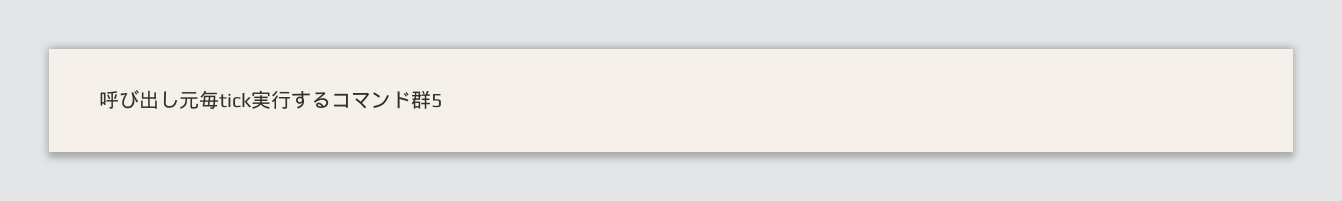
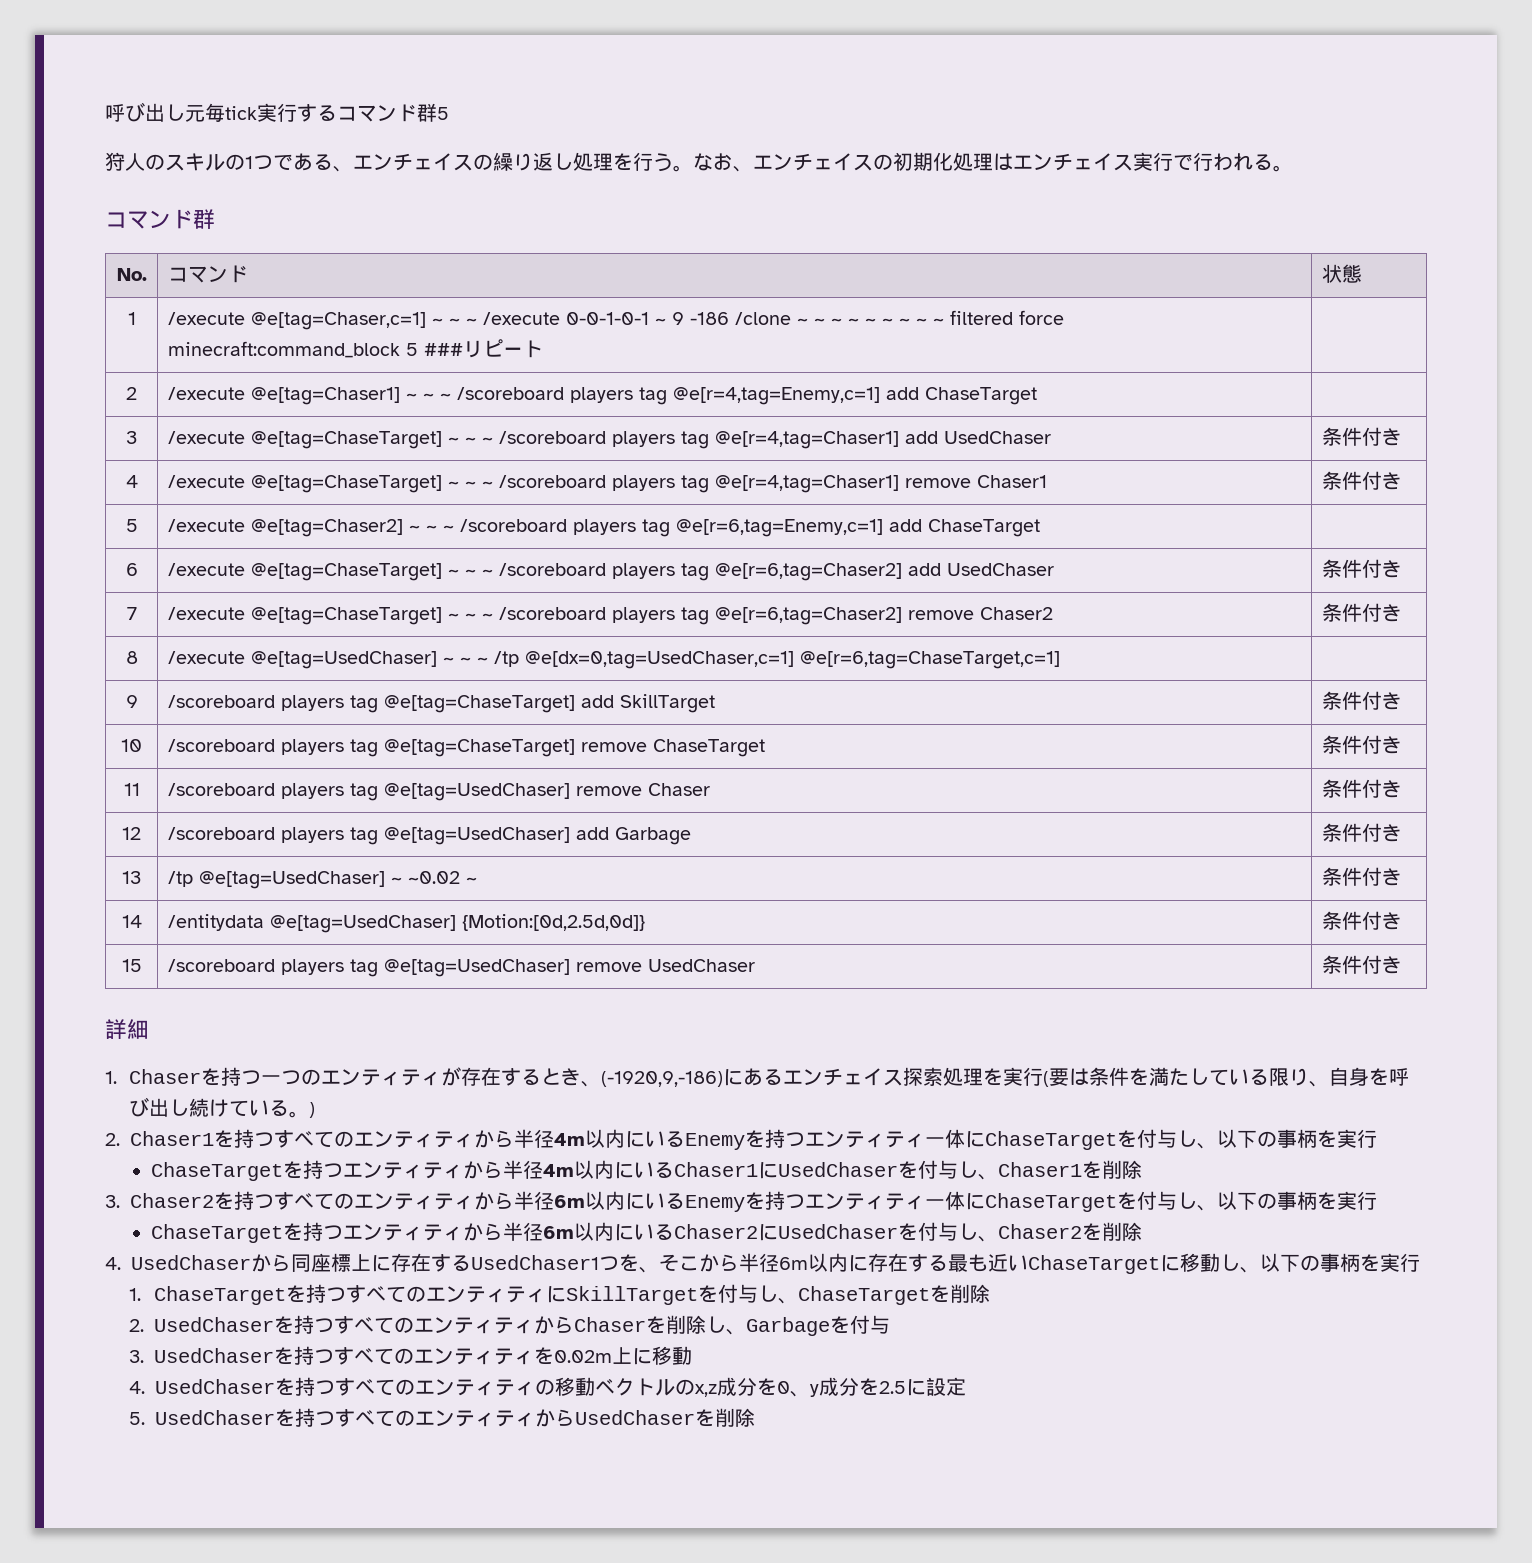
+ 狩人のスキルの1つである、エンチェイスの繰り返し処理を行う。なお、エンチェイスの初期化処理はエンチェイス実行で行われる。
+ コマンド群
+ No. | コマンド | 状態
+ 1 | /execute @e[tag=Chaser,c=1] ~ ~ ~ /execute 0-0-1-0-1 ~ 9 -186 /clone ~ ~ ~ ~ ~ ~ ~ ~ ~ filtered force minecraft:command_block 5 ###リピート |
+ 2 | /execute @e[tag=Chaser1] ~ ~ ~ /scoreboard players tag @e[r=4,tag=Enemy,c=1] add ChaseTarget |
+ 3 | /execute @e[tag=ChaseTarget] ~ ~ ~ /scoreboard players tag @e[r=4,tag=Chaser1] add UsedChaser | 条件付き
+ 4 | /execute @e[tag=ChaseTarget] ~ ~ ~ /scoreboard players tag @e[r=4,tag=Chaser1] remove Chaser1 | 条件付き
+ 5 | /execute @e[tag=Chaser2] ~ ~ ~ /scoreboard players tag @e[r=6,tag=Enemy,c=1] add ChaseTarget |
+ 6 | /execute @e[tag=ChaseTarget] ~ ~ ~ /scoreboard players tag @e[r=6,tag=Chaser2] add UsedChaser | 条件付き
+ 7 | /execute @e[tag=ChaseTarget] ~ ~ ~ /scoreboard players tag @e[r=6,tag=Chaser2] remove Chaser2 | 条件付き
+ 8 | /execute @e[tag=UsedChaser] ~ ~ ~ /tp @e[dx=0,tag=UsedChaser,c=1] @e[r=6,tag=ChaseTarget,c=1] |
+ 9 | /scoreboard players tag @e[tag=ChaseTarget] add SkillTarget | 条件付き
+ 10 | /scoreboard players tag @e[tag=ChaseTarget] remove ChaseTarget | 条件付き
+ 11 | /scoreboard players tag @e[tag=UsedChaser] remove Chaser | 条件付き
+ 12 | /scoreboard players tag @e[tag=UsedChaser] add Garbage | 条件付き
+ 13 | /tp @e[tag=UsedChaser] ~ ~0.02 ~ | 条件付き
+ 14 | /entitydata @e[tag=UsedChaser] {Motion:[0d,2.5d,0d]} | 条件付き
+ 15 | /scoreboard players tag @e[tag=UsedChaser] remove UsedChaser | 条件付き
+ 詳細
+ 1. Chaserを持つ一つのエンティティが存在するとき、(-1920,9,-186)にあるエンチェイス探索処理を実行(要は条件を満たしている限り、自身を呼び出し続けている。)
+ 2. Chaser1を持つすべてのエンティティから半径4m以内にいるEnemyを持つエンティティ一体にChaseTargetを付与し、以下の事柄を実行
+ ChaseTargetを持つエンティティから半径4m以内にいるChaser1にUsedChaserを付与し、Chaser1を削除
+ 3. Chaser2を持つすべてのエンティティから半径6m以内にいるEnemyを持つエンティティ一体にChaseTargetを付与し、以下の事柄を実行
+ ChaseTargetを持つエンティティから半径6m以内にいるChaser2にUsedChaserを付与し、Chaser2を削除
+ 4. UsedChaserから同座標上に存在するUsedChaser1つを、そこから半径6m以内に存在する最も近いChaseTargetに移動し、以下の事柄を実行
+ 1. ChaseTargetを持つすべてのエンティティにSkillTargetを付与し、ChaseTargetを削除
+ 2. UsedChaserを持つすべてのエンティティからChaserを削除し、Garbageを付与
+ 3. UsedChaserを持つすべてのエンティティを0.02m上に移動
+ 4. UsedChaserを持つすべてのエンティティの移動ベクトルのx,z成分を0、y成分を2.5に設定
+ 5. UsedChaserを持つすべてのエンティティからUsedChaserを削除

